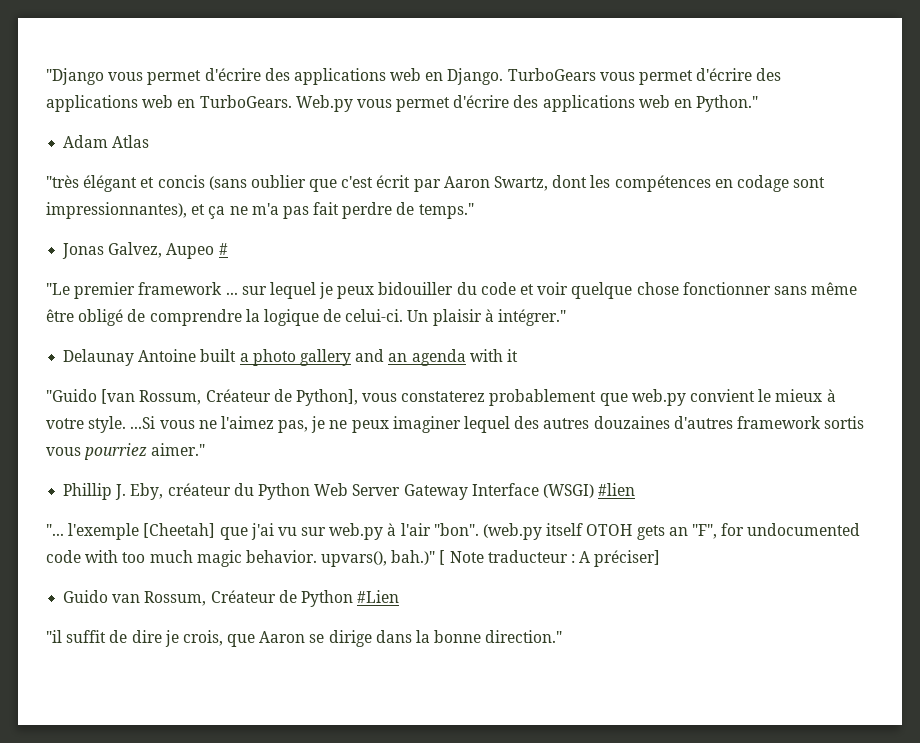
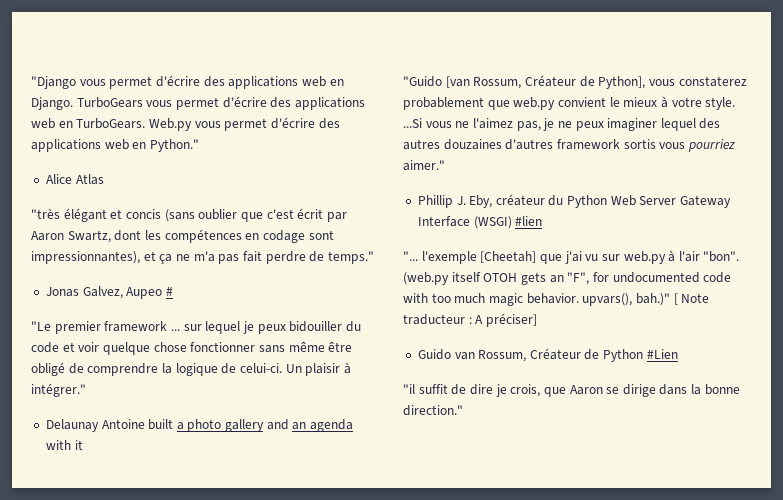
- Adam Atlas
+ Alice Atlas

